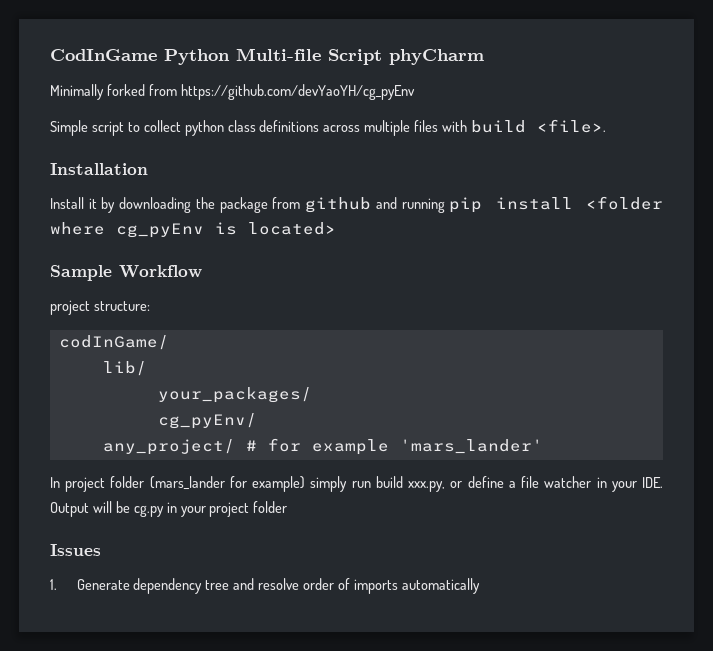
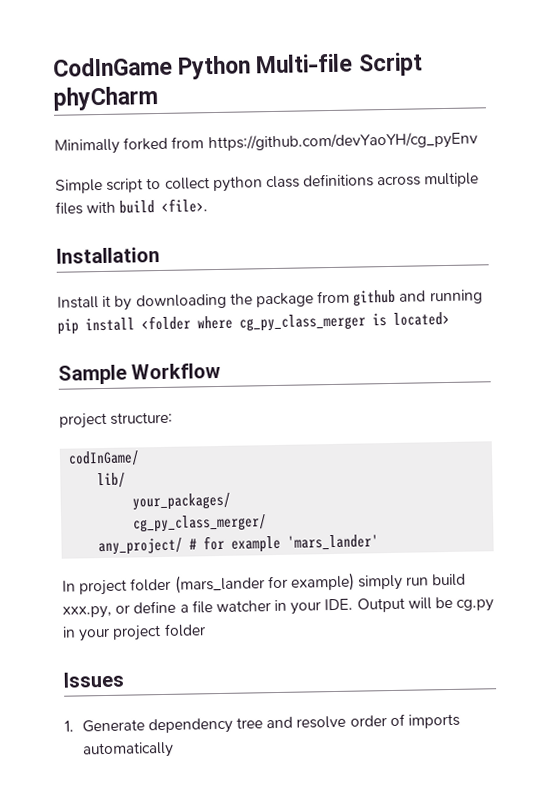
- Install it by downloading the package from github and running pip install <folder where cg_pyEnv is located>
+ Install it by downloading the package from github and running pip install <folder where cg_py_class_merger is located>
- cg_pyEnv/
+ cg_py_class_merger/

